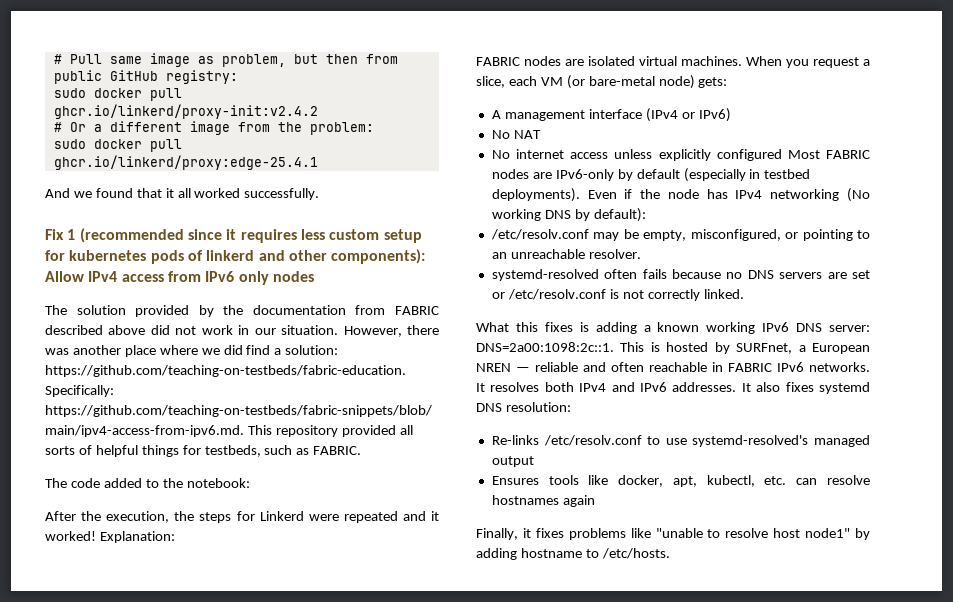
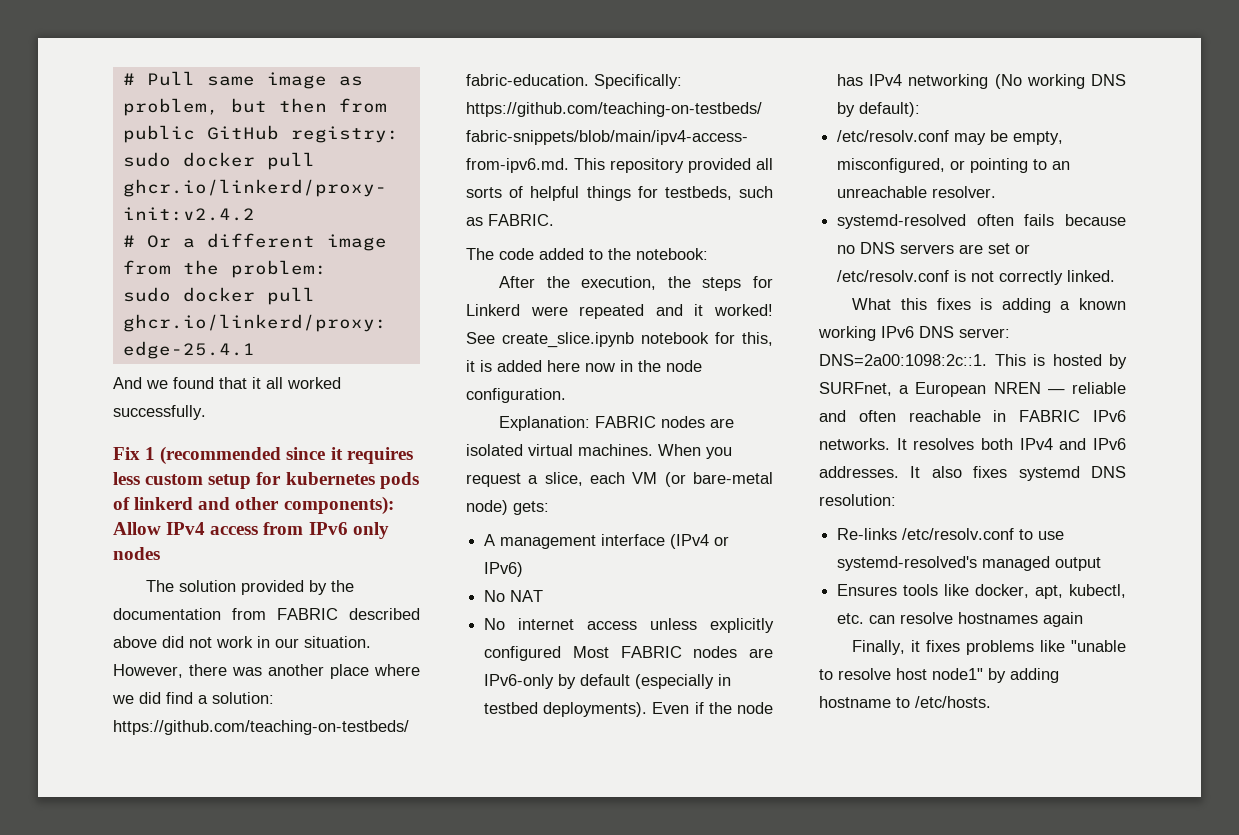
- After the execution, the steps for Linkerd were repeated and it worked! Explanation:
- FABRIC nodes are isolated virtual machines.
+ After the execution, the steps for Linkerd were repeated and it worked! See create_slice.ipynb notebook for this, it is added here now in the node configuration.
+ Explanation: FABRIC nodes are isolated virtual machines.

